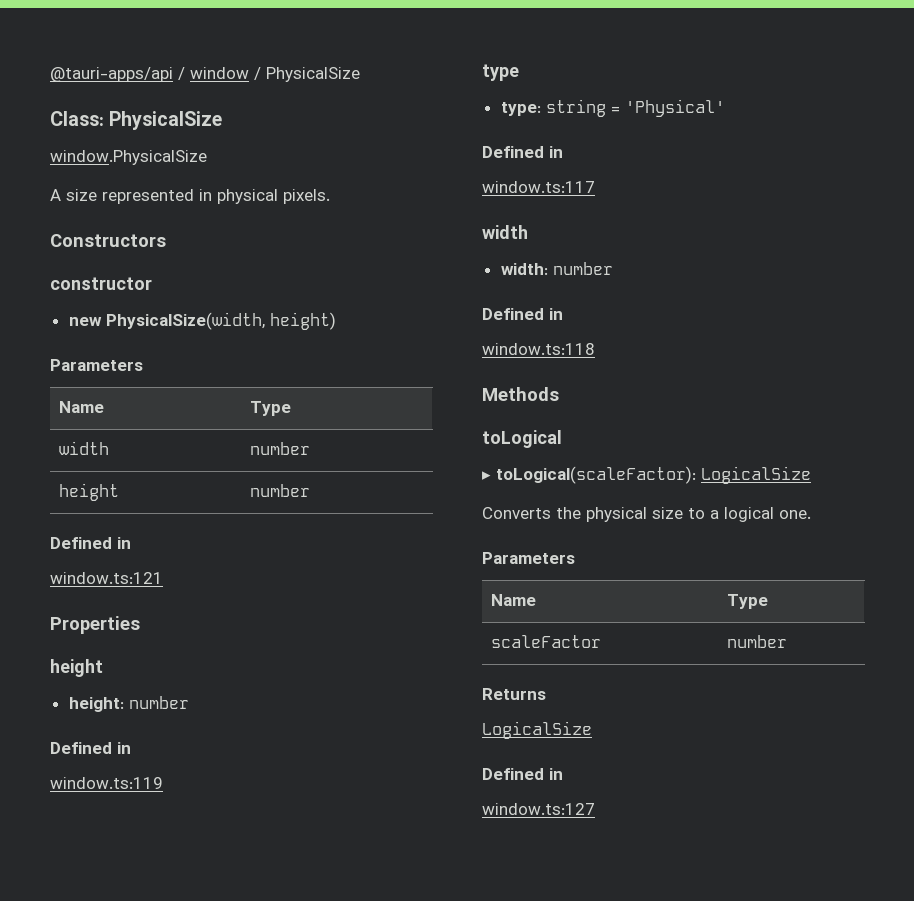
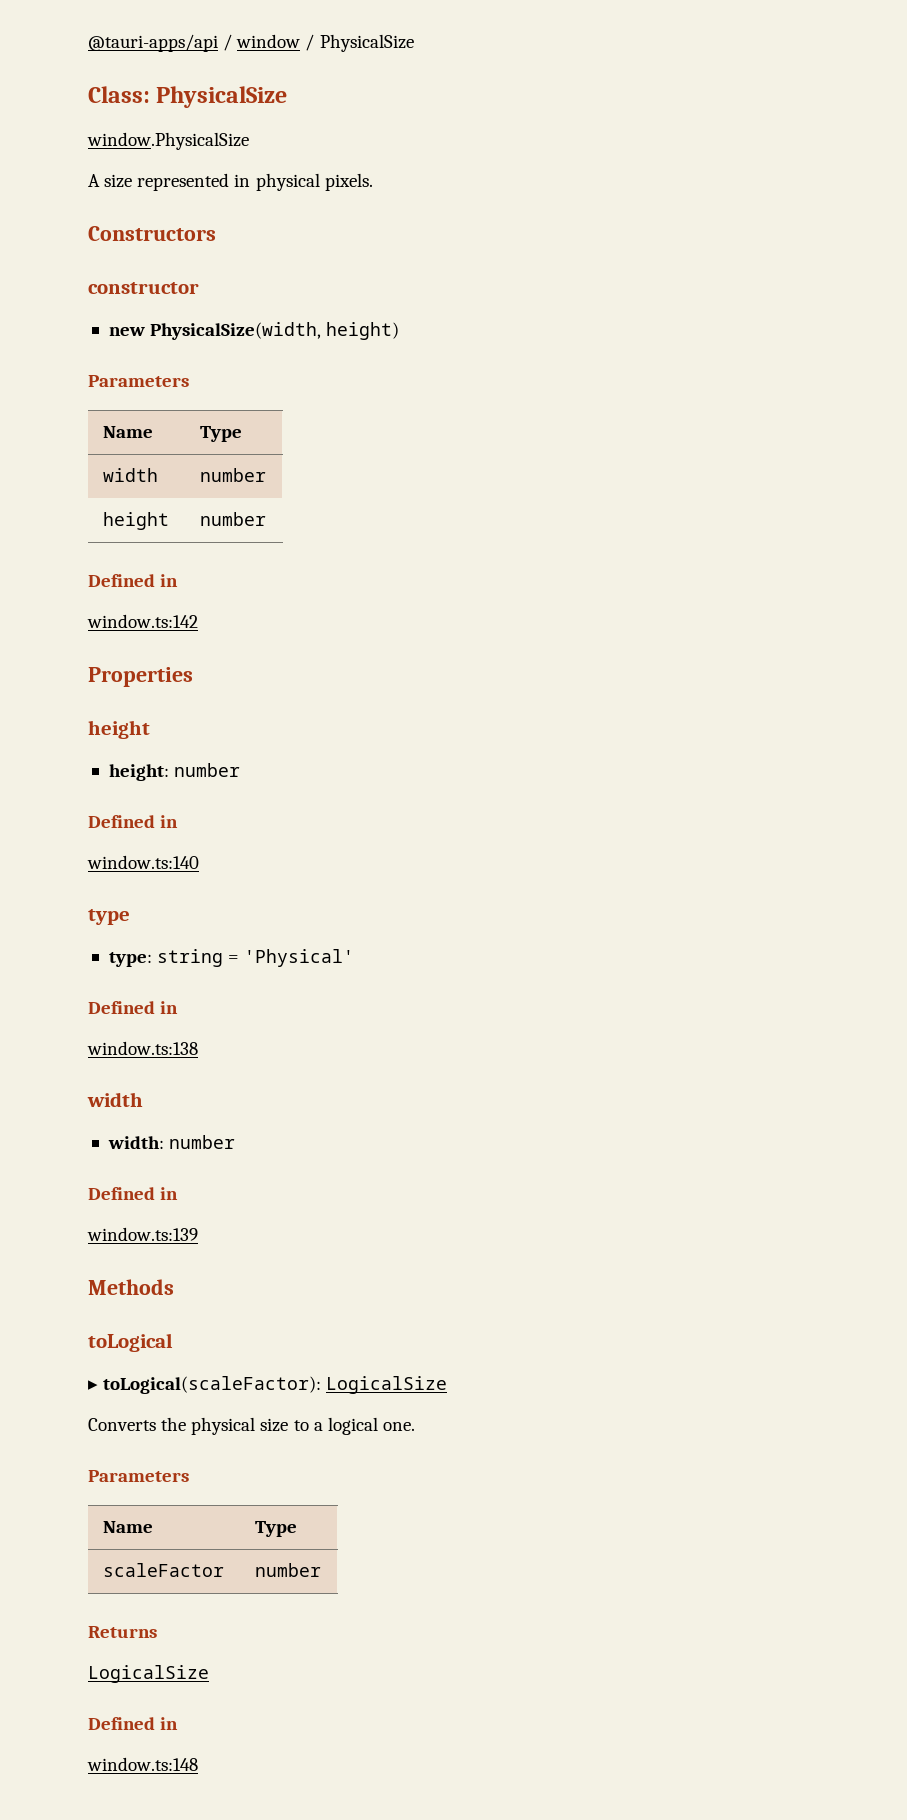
- window.ts:121
+ window.ts:142
- window.ts:119
+ window.ts:140
- window.ts:117
+ window.ts:138
- window.ts:118
+ window.ts:139
- window.ts:127
+ window.ts:148

